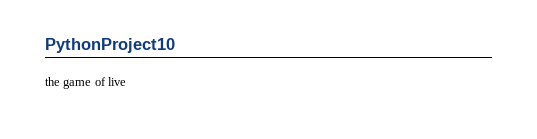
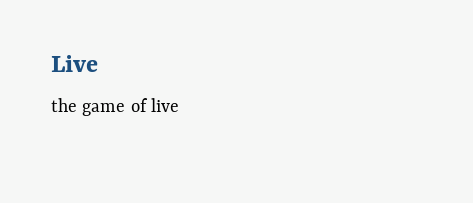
- PythonProject10
+ Live

